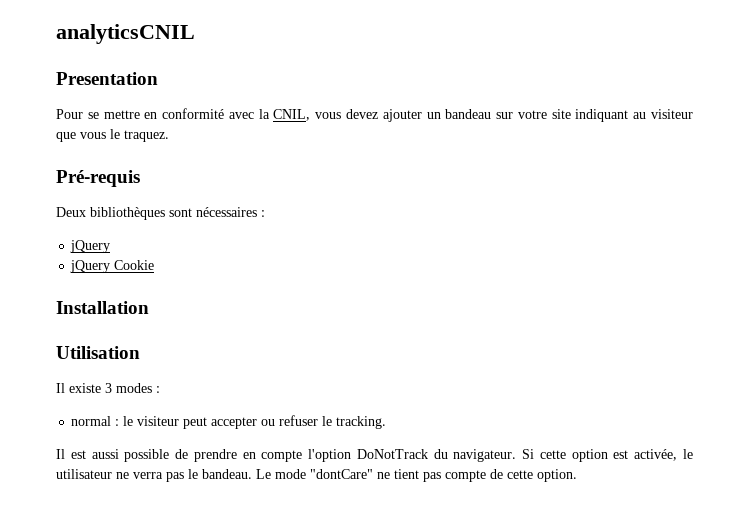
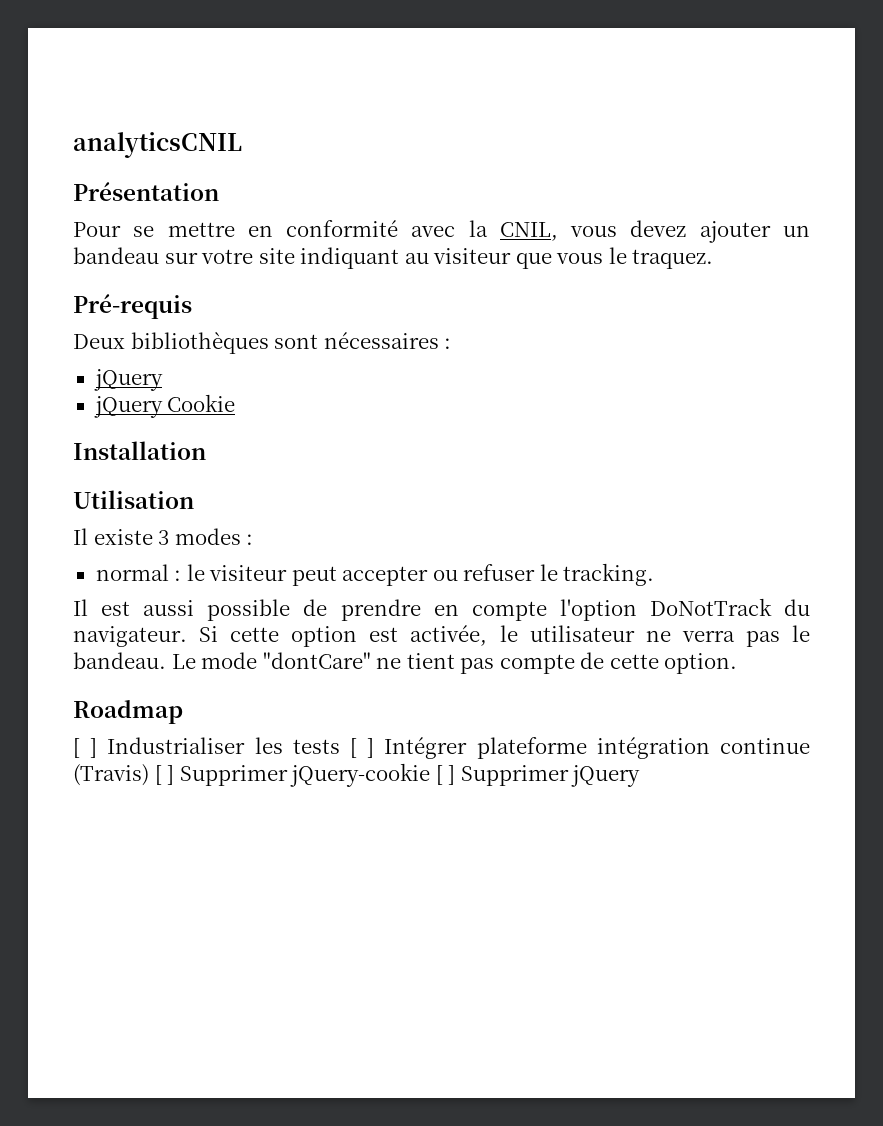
- Presentation
+ Présentation
+ Roadmap
+ [ ] Industrialiser les tests [ ] Intégrer plateforme intégration continue (Travis) [ ] Supprimer jQuery-cookie [ ] Supprimer jQuery

